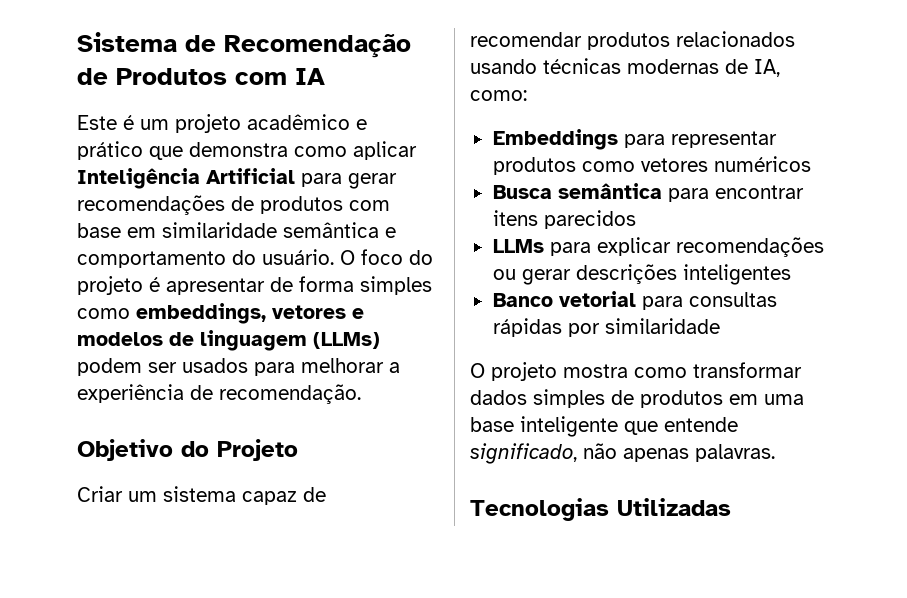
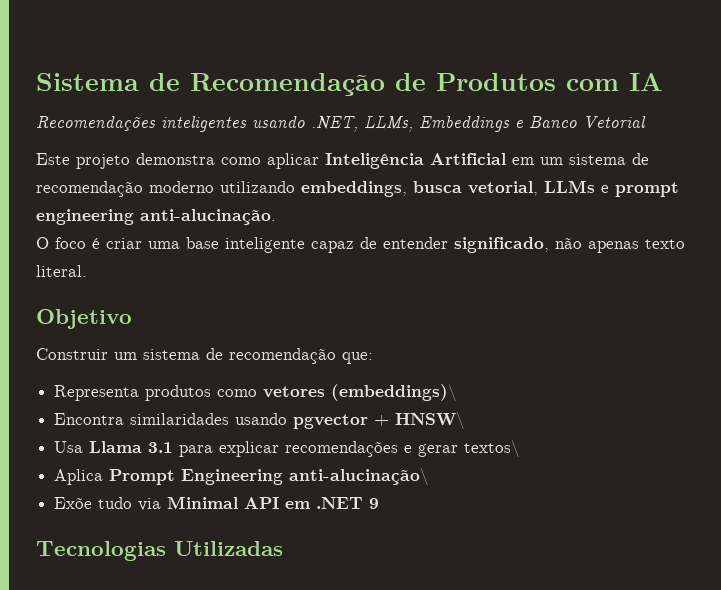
- Este é um projeto acadêmico e prático que demonstra como aplicar Inteligência Artificial para gerar recomendações de produtos com base em similaridade semântica e comportamento do usuário. O foco do projeto é apresentar de forma simples como embeddings, vetores e modelos de linguagem (LLMs) podem ser usados para melhorar a experiência de recomendação.
- Objetivo do Projeto
- Criar um sistema capaz de recomendar produtos relacionados usando técnicas modernas de IA, como:
- Embeddings para representar produtos como vetores numéricos
- Busca semântica para encontrar itens parecidos
- LLMs para explicar recomendações ou gerar descrições inteligentes
- Banco vetorial para consultas rápidas por similaridade
- O projeto mostra como transformar dados simples de produtos em uma base inteligente que entende significado, não apenas palavras.
+ Recomendações inteligentes usando .NET, LLMs, Embeddings e Banco Vetorial
+ Este projeto demonstra como aplicar Inteligência Artificial em um sistema de recomendação moderno utilizando embeddings, busca vetorial, LLMs e prompt engineering anti-alucinação.
+ O foco é criar uma base inteligente capaz de entender significado, não apenas texto literal.
+ Objetivo
+ Construir um sistema de recomendação que:
+ Representa produtos como vetores (embeddings)\
+ Encontra similaridades usando pgvector + HNSW\
+ Usa Llama 3.1 para explicar recomendações e gerar textos\
+ Aplica Prompt Engineering anti-alucinação\
+ Exõe tudo via Minimal API em .NET 9

